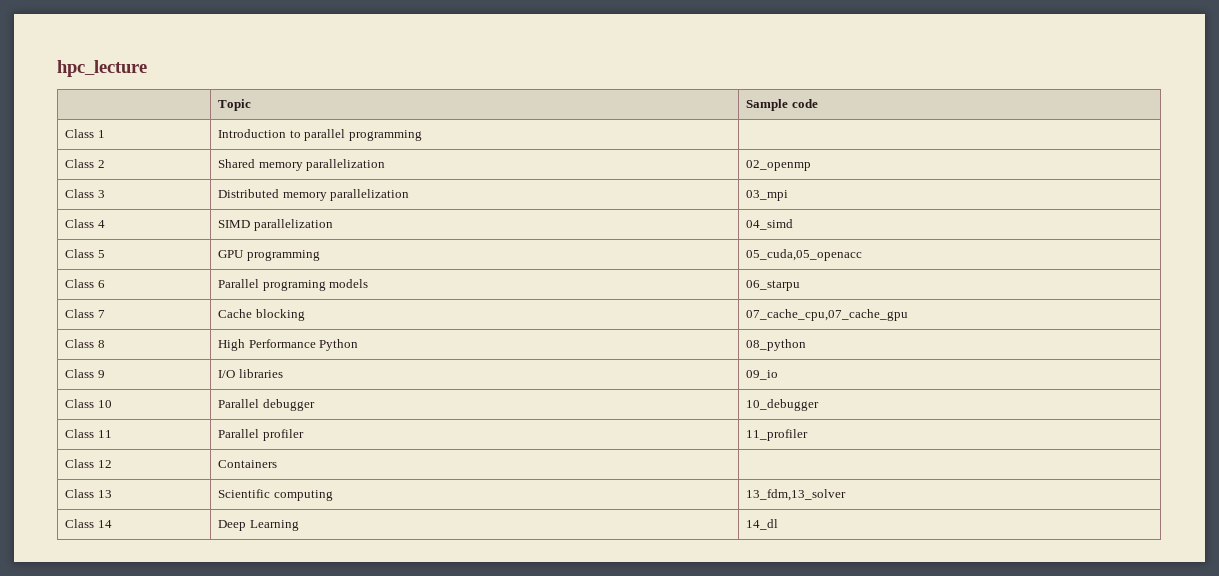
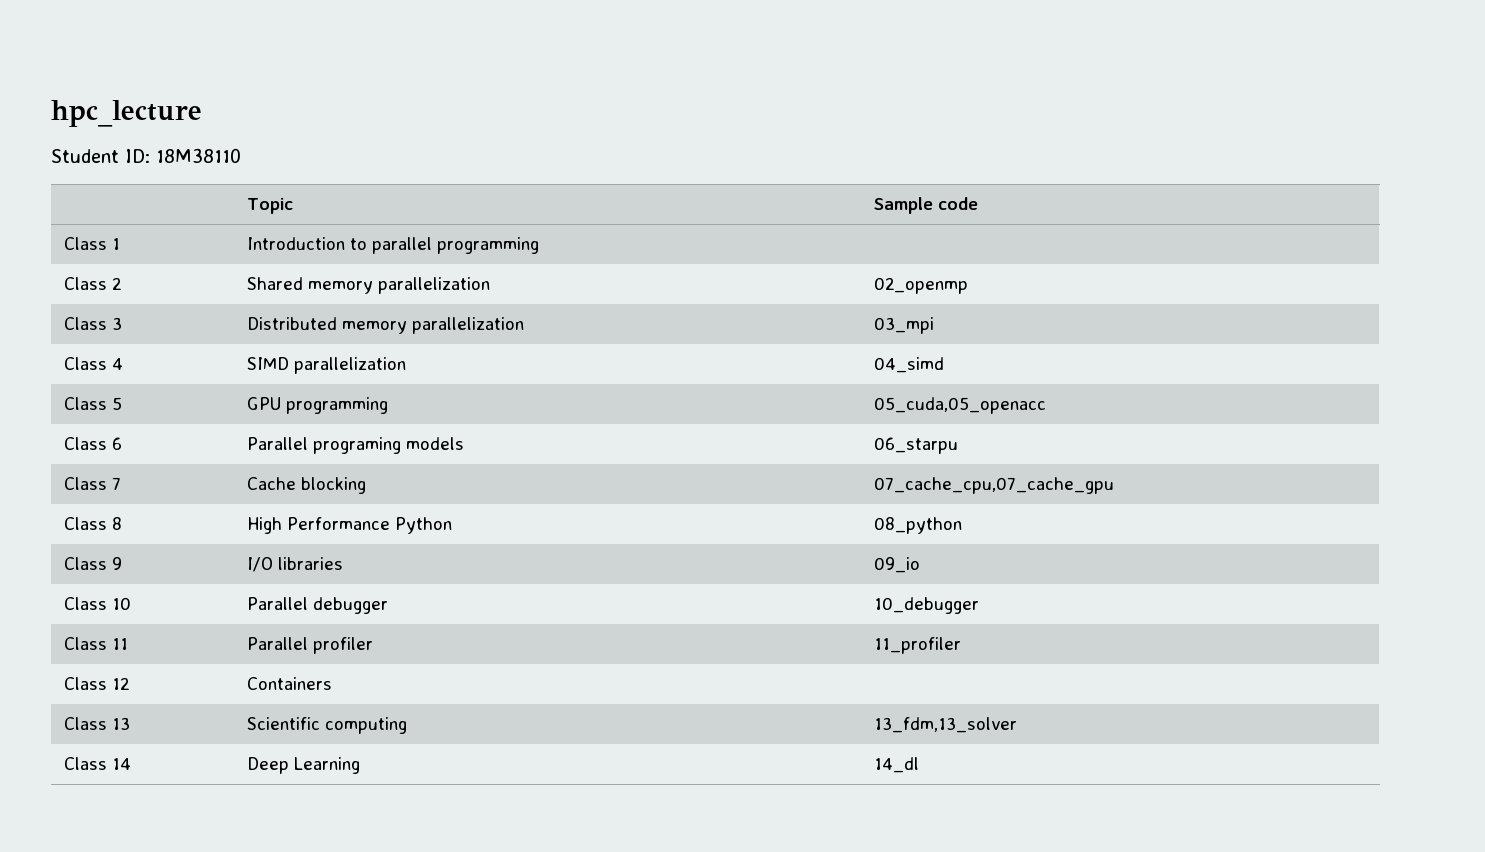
+ Student ID: 18M38110

